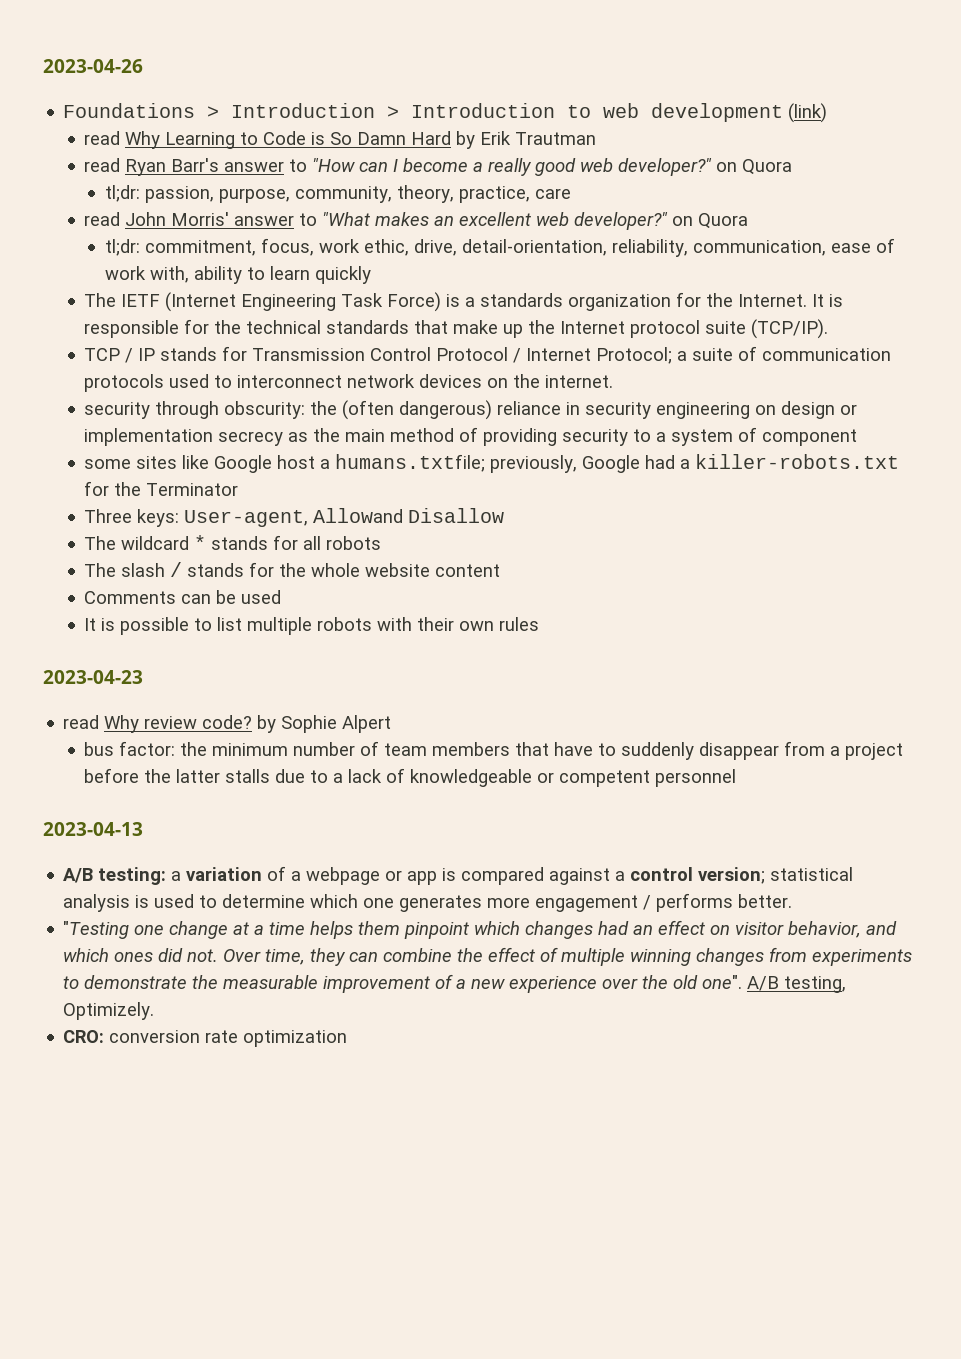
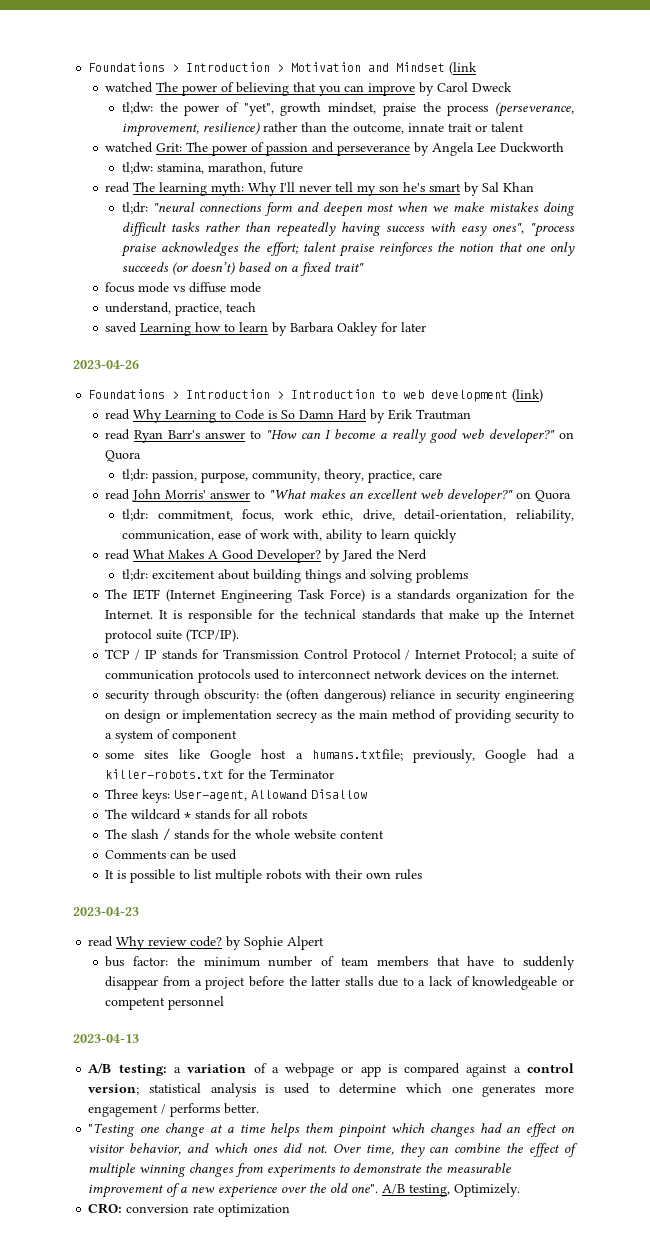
+ Foundations > Introduction > Motivation and Mindset (link
+ watched The power of believing that you can improve by Carol Dweck
+ tl;dw: the power of "yet", growth mindset, praise the process (perseverance, improvement, resilience) rather than the outcome, innate trait or talent
+ watched Grit: The power of passion and perseverance by Angela Lee Duckworth
+ tl;dw: stamina, marathon, future
+ read The learning myth: Why I'll never tell my son he's smart by Sal Khan
+ tl;dr: "neural connections form and deepen most when we make mistakes doing difficult tasks rather than repeatedly having success with easy ones", "process praise acknowledges the effort; talent praise reinforces the notion that one only succeeds (or doesn’t) based on a fixed trait"
+ focus mode vs diffuse mode
+ understand, practice, teach
+ saved Learning how to learn by Barbara Oakley for later
+ read What Makes A Good Developer? by Jared the Nerd
+ tl;dr: excitement about building things and solving problems

